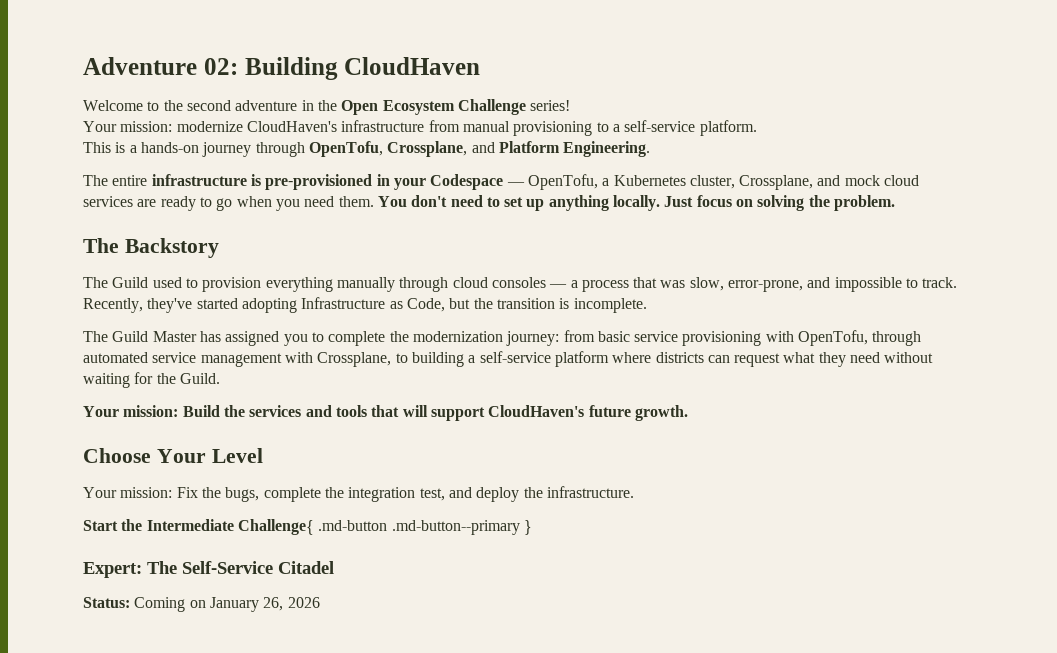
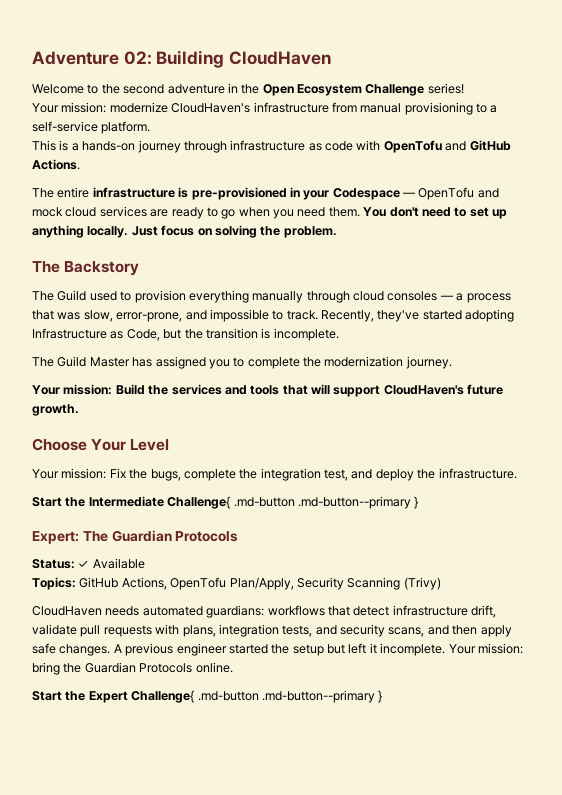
- This is a hands-on journey through OpenTofu, Crossplane, and Platform Engineering.
+ This is a hands-on journey through infrastructure as code with OpenTofu and GitHub Actions.
- The entire infrastructure is pre-provisioned in your Codespace — OpenTofu, a Kubernetes cluster, Crossplane, and mock cloud services are ready to go when you need them.
+ The entire infrastructure is pre-provisioned in your Codespace — OpenTofu and mock cloud services are ready to go when you need them.
- The Guild Master has assigned you to complete the modernization journey: from basic service provisioning with OpenTofu, through automated service management with Crossplane, to building a self-service platform where districts can request what they need without waiting for the Guild.
+ The Guild Master has assigned you to complete the modernization journey.
- Expert: The Self-Service Citadel
+ Expert: The Guardian Protocols
- Status: Coming on January 26, 2026
+ Status: ✓ Available
+ Topics: GitHub Actions, OpenTofu Plan/Apply, Security Scanning (Trivy)
+ CloudHaven needs automated guardians: workflows that detect infrastructure drift, validate pull requests with plans, integration tests, and security scans, and then apply safe changes. A previous engineer started the setup but left it incomplete. Your mission: bring the Guardian Protocols online.
+ Start the Expert Challenge{ .md-button .md-button--primary }

